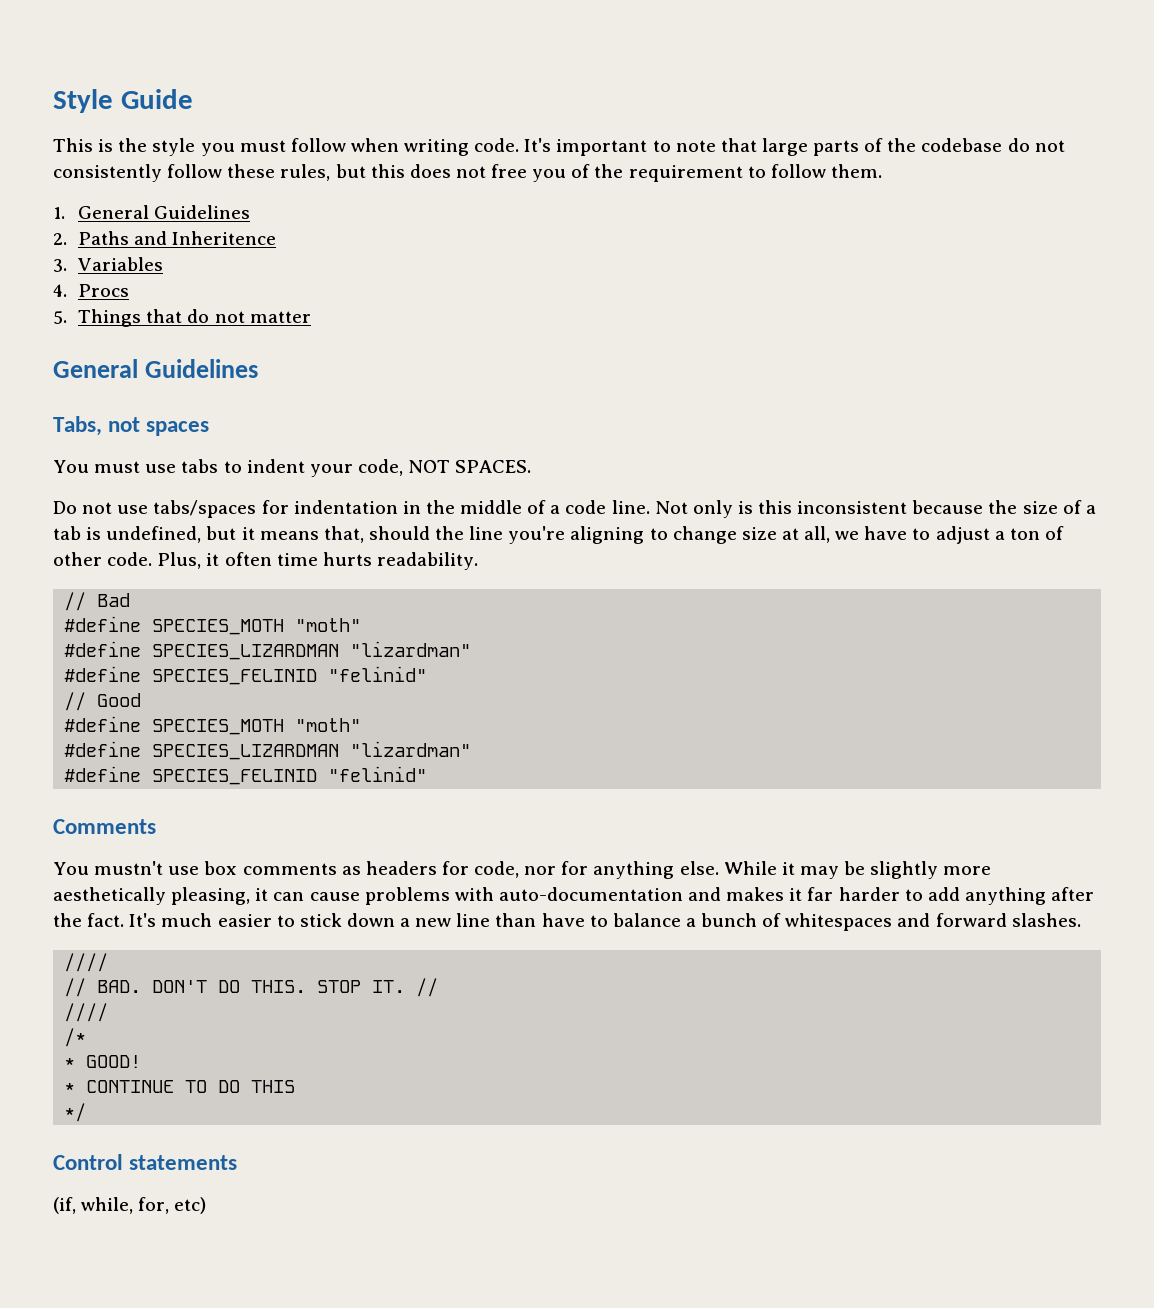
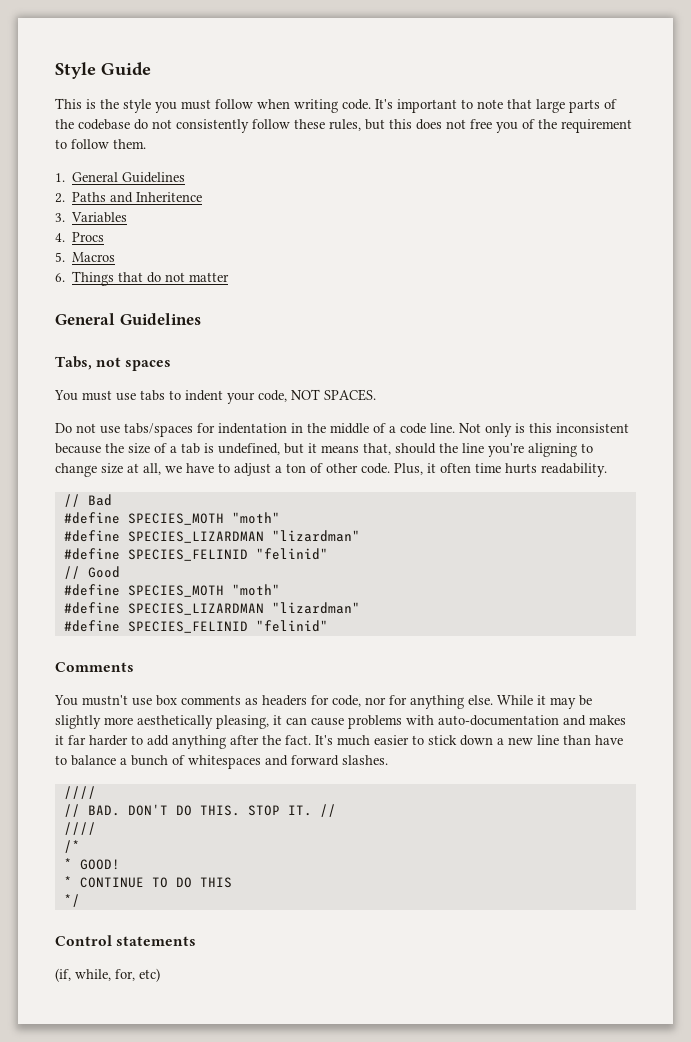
- 5. Things that do not matter
+ 5. Macros
+ 6. Things that do not matter

